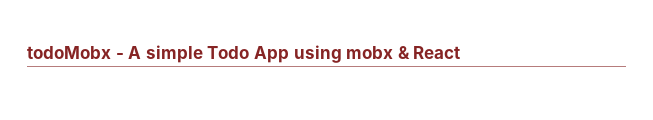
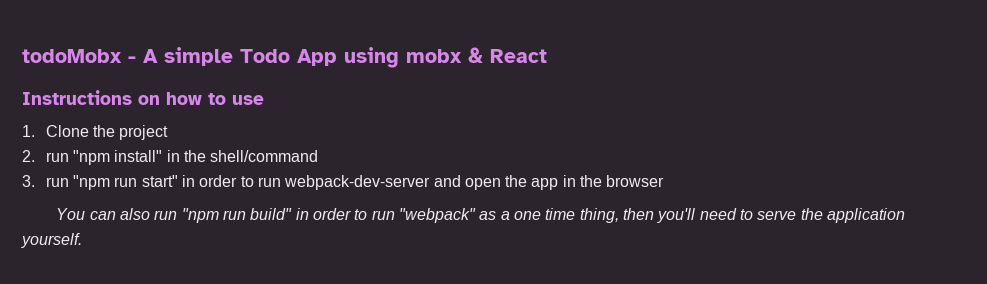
+ Instructions on how to use
+ 1. Clone the project
+ 2. run "npm install" in the shell/command
+ 3. run "npm run start" in order to run webpack-dev-server and open the app in the browser
+ You can also run "npm run build" in order to run "webpack" as a one time thing, then you'll need to serve the application yourself.

